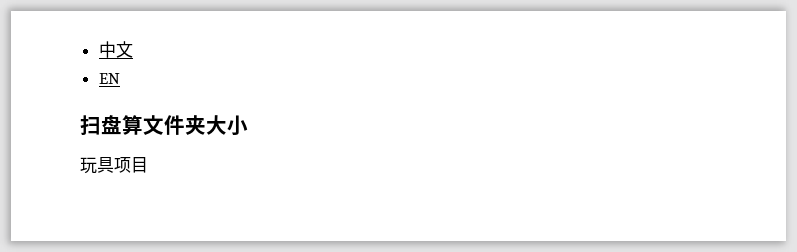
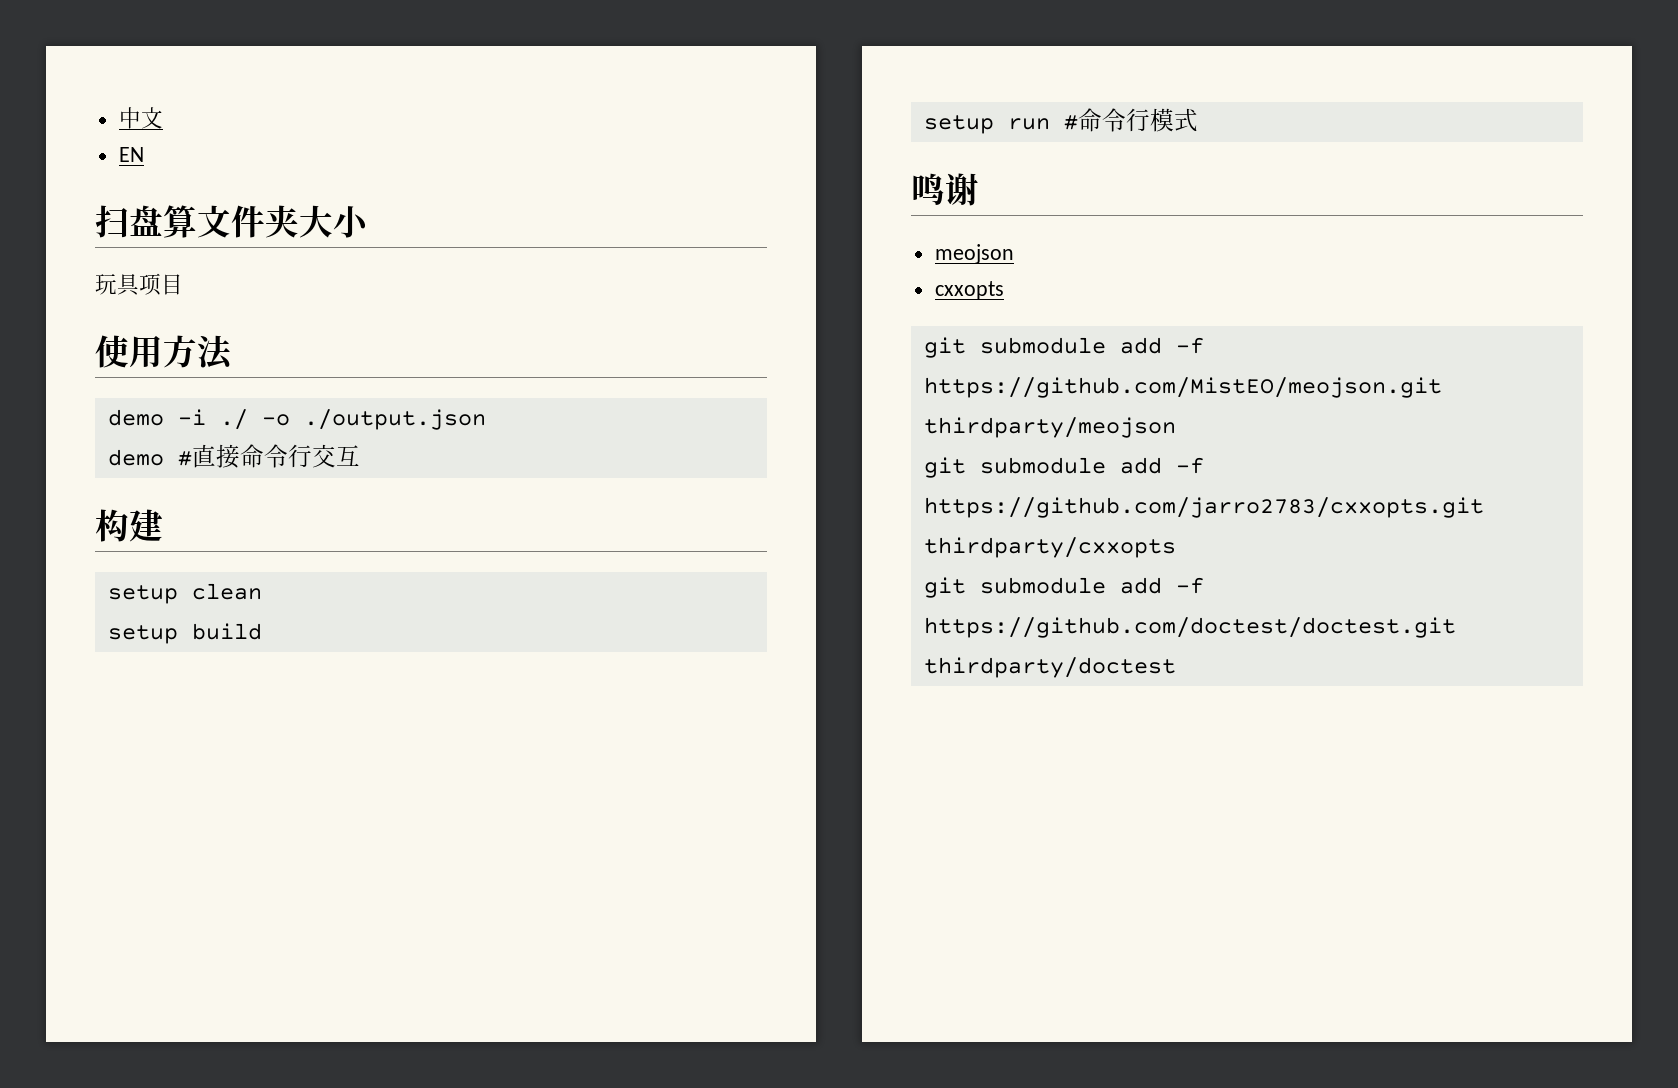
+ 使用方法
+ demo -i ./ -o ./output.json
+ demo #直接命令行交互
+ 构建
+ setup clean
+ setup build
+ setup run #命令行模式
+ 鸣谢
+ meojson
+ cxxopts
+ git submodule add -f https://github.com/MistEO/meojson.git thirdparty/meojson
+ git submodule add -f https://github.com/jarro2783/cxxopts.git thirdparty/cxxopts
+ git submodule add -f https://github.com/doctest/doctest.git thirdparty/doctest

